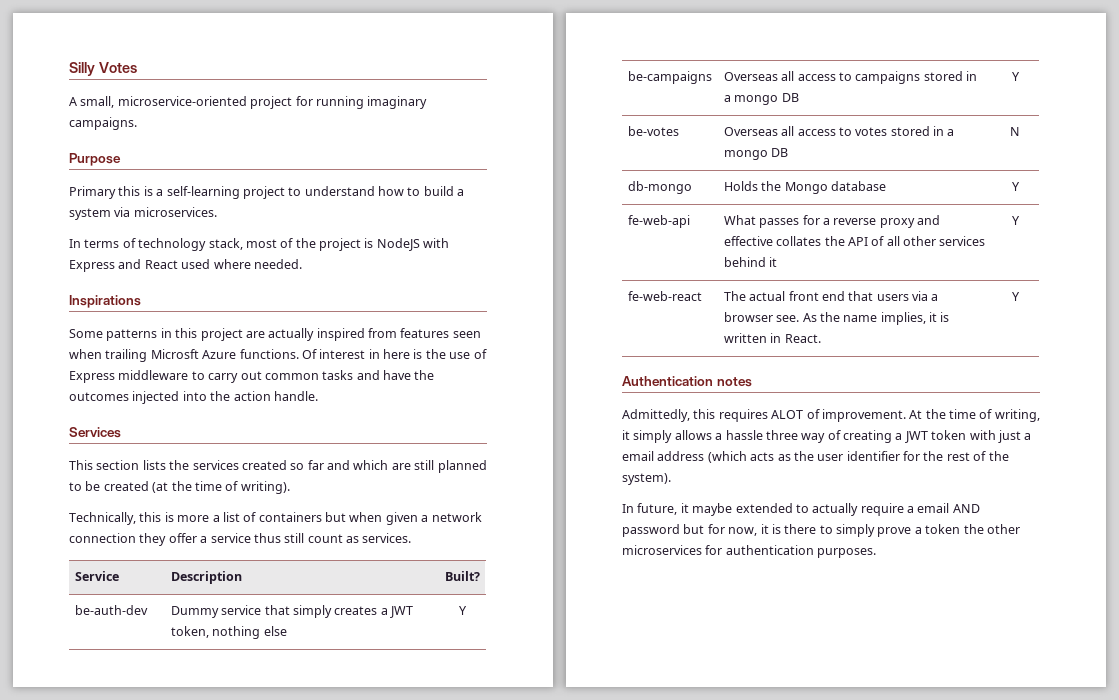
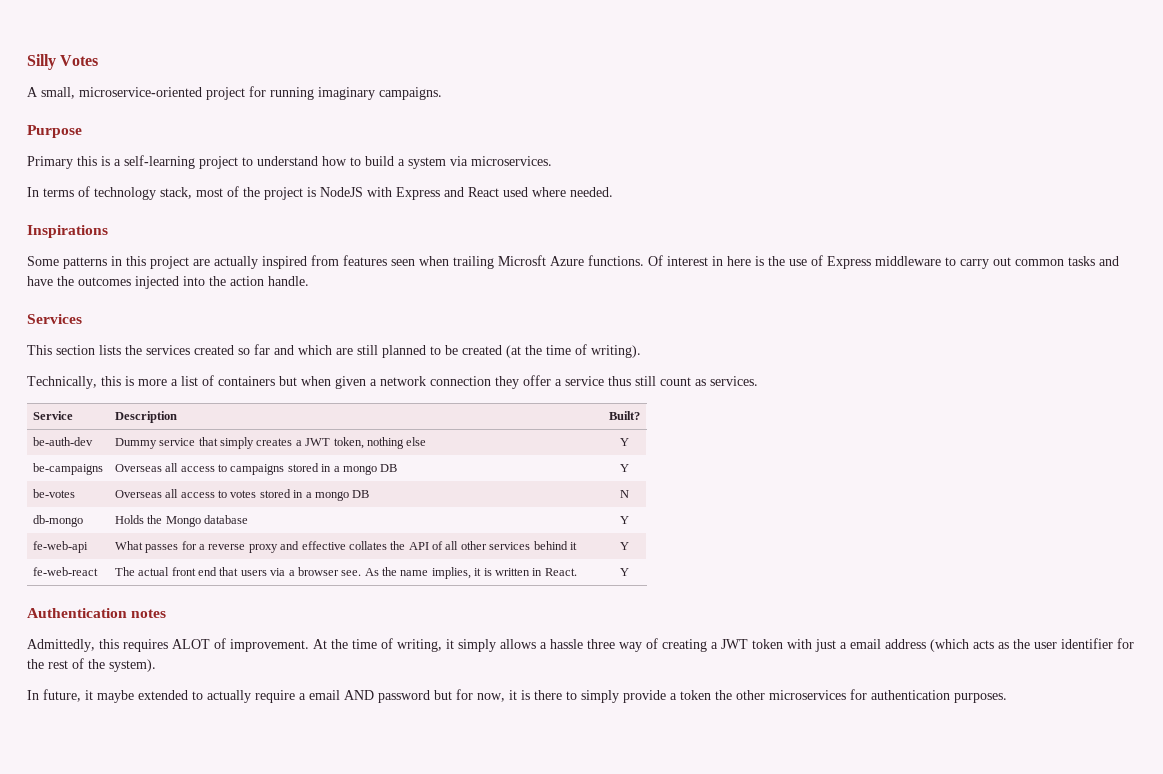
- In future, it maybe extended to actually require a email AND password but for now, it is there to simply prove a token the other microservices for authentication purposes.
+ In future, it maybe extended to actually require a email AND password but for now, it is there to simply provide a token the other microservices for authentication purposes.

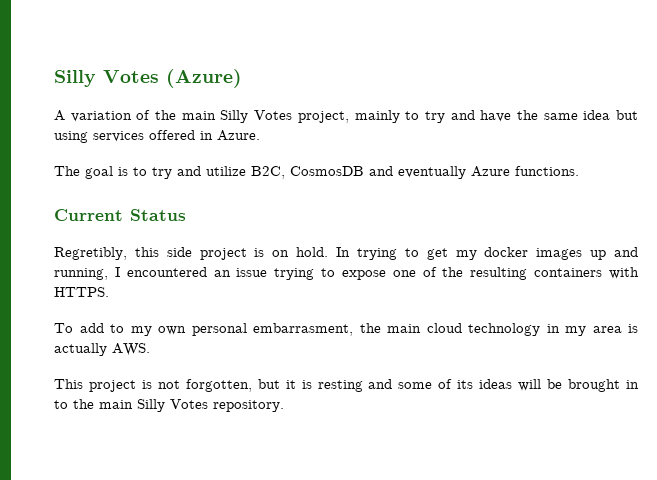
- Silly Votes
+ Silly Votes (Azure)
- A small, microservice-oriented project for running imaginary campaigns.
- Purpose
- Primary this is a self-learning project to understand how to build a system via microservices.
- In terms of technology stack, most of the project is NodeJS with Express and React used where needed.
- Inspirations
- Some patterns in this project are actually inspired from features seen when trailing Microsft Azure functions. Of interest in here is the use of Express middleware to carry out common tasks and have the outcomes injected into the action handle.
- Services
- This section lists the services created so far and which are still planned to be created (at the time of writing).
- Technically, this is more a list of containers but when given a network connection they offer a service thus still count as services.
- Service | Description | Built?
- be-auth-dev | Dummy service that simply creates a JWT token, nothing else | Y
- be-campaigns | Overseas all access to campaigns stored in a mongo DB | Y
- be-votes | Overseas all access to votes stored in a mongo DB | N
- db-mongo | Holds the Mongo database | Y
- fe-web-api | What passes for a reverse proxy and effective collates the API of all other services behind it | Y
- fe-web-react | The actual front end that users via a browser see. As the name implies, it is written in React. | Y
- Authentication notes
- Admittedly, this requires ALOT of improvement. At the time of writing, it simply allows a hassle three way of creating a JWT token with just a email address (which acts as the user identifier for the rest of the system).
- In future, it maybe extended to actually require a email AND password but for now, it is there to simply provide a token the other microservices for authentication purposes.
+ A variation of the main Silly Votes project, mainly to try and have the same idea but using services offered in Azure.
+ The goal is to try and utilize B2C, CosmosDB and eventually Azure functions.
+ Current Status
+ Regretibly, this side project is on hold. In trying to get my docker images up and running, I encountered an issue trying to expose one of the resulting containers with HTTPS.
+ To add to my own personal embarrasment, the main cloud technology in my area is actually AWS.
+ This project is not forgotten, but it is resting and some of its ideas will be brought in to the main Silly Votes repository.

